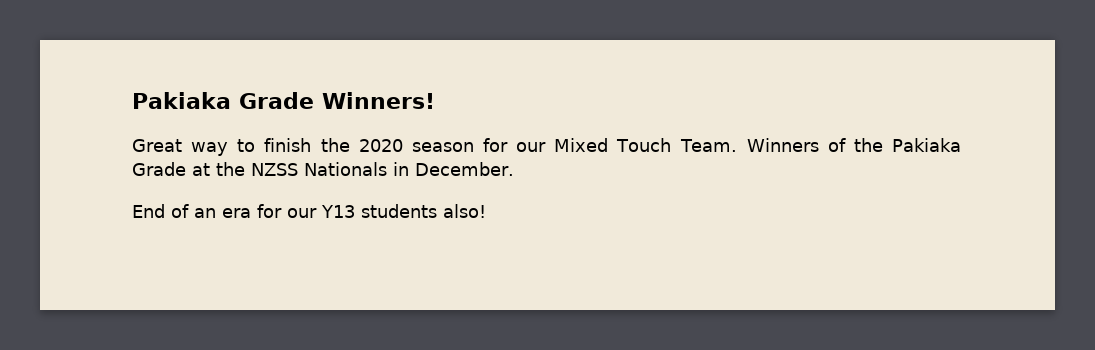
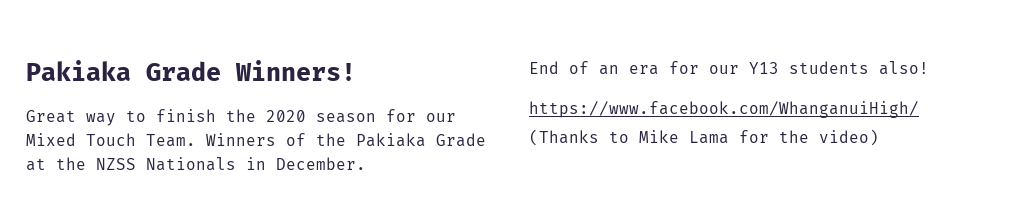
+ https://www.facebook.com/WhanganuiHigh/
+ (Thanks to Mike Lama for the video)

